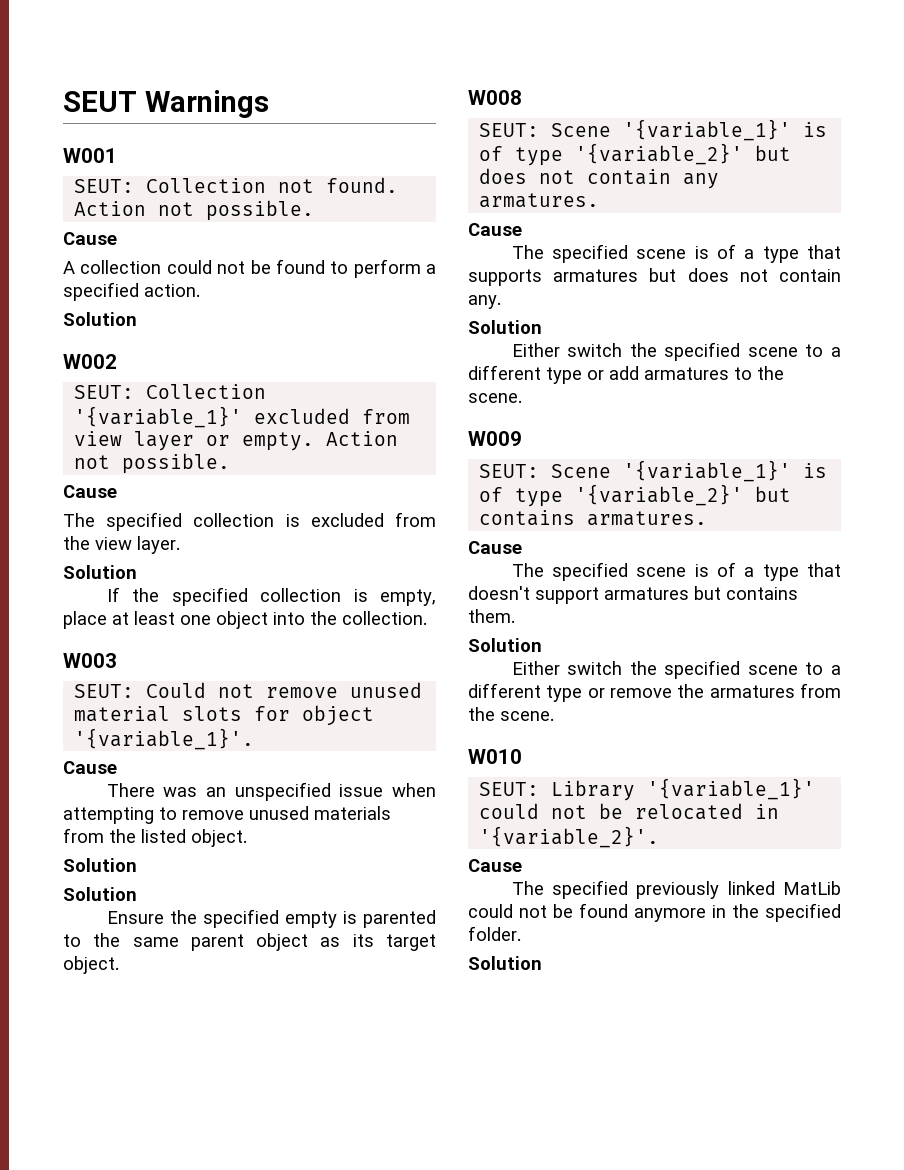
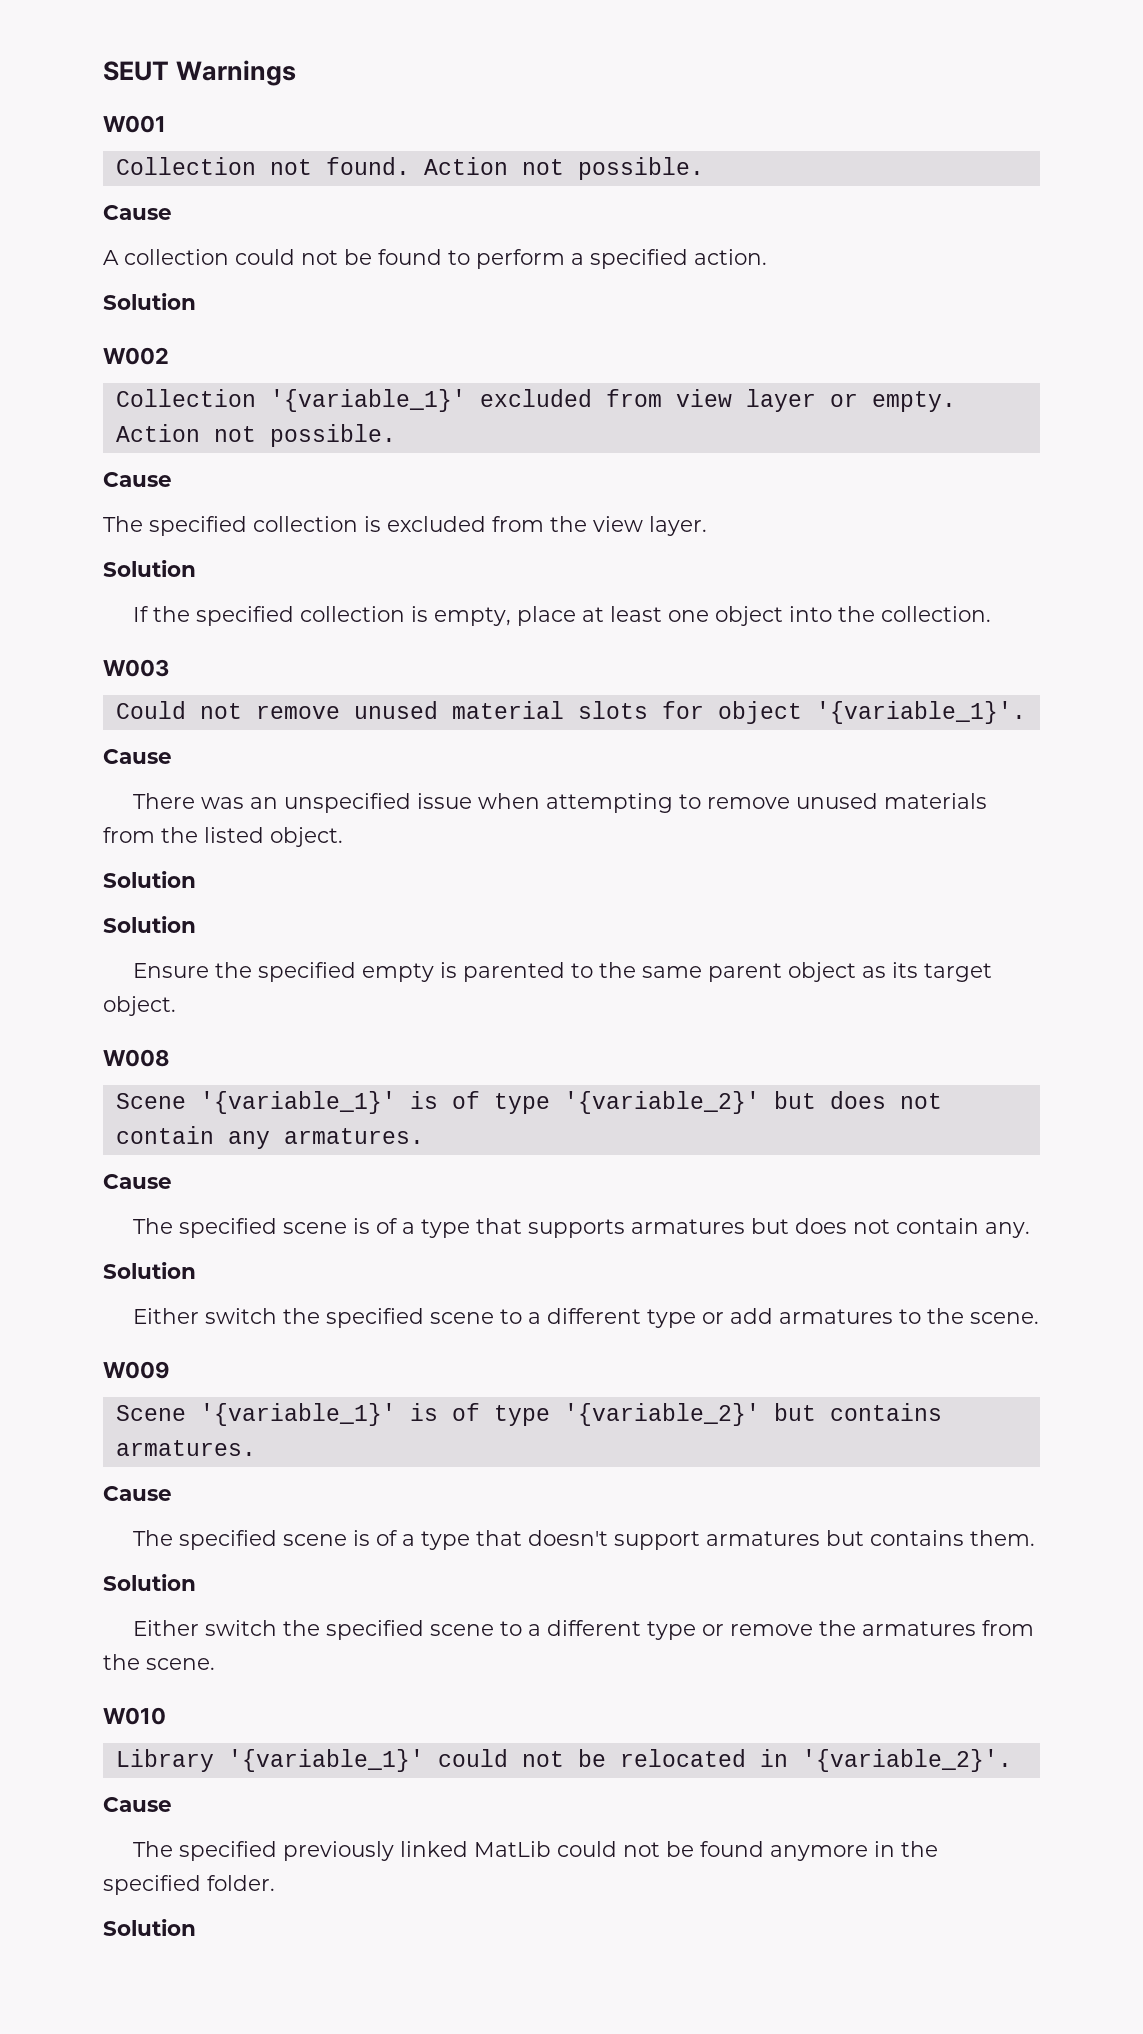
- SEUT: Collection not found.
+ Collection not found.
- SEUT: Collection '{variable_1}' excluded from view layer or empty.
+ Collection '{variable_1}' excluded from view layer or empty.
- SEUT: Could not remove unused material slots for object '{variable_1}'.
+ Could not remove unused material slots for object '{variable_1}'.
- SEUT: Scene '{variable_1}' is of type '{variable_2}' but does not contain any armatures.
+ Scene '{variable_1}' is of type '{variable_2}' but does not contain any armatures.
- SEUT: Scene '{variable_1}' is of type '{variable_2}' but contains armatures.
+ Scene '{variable_1}' is of type '{variable_2}' but contains armatures.
- SEUT: Library '{variable_1}' could not be relocated in '{variable_2}'.
+ Library '{variable_1}' could not be relocated in '{variable_2}'.

